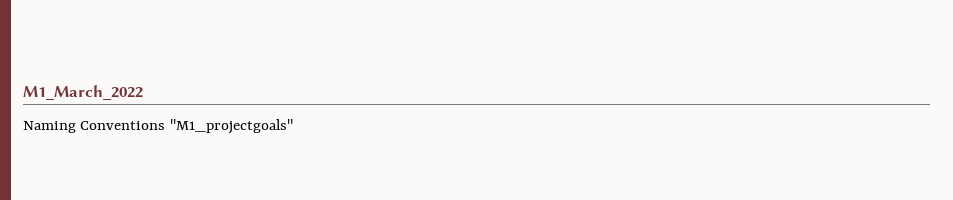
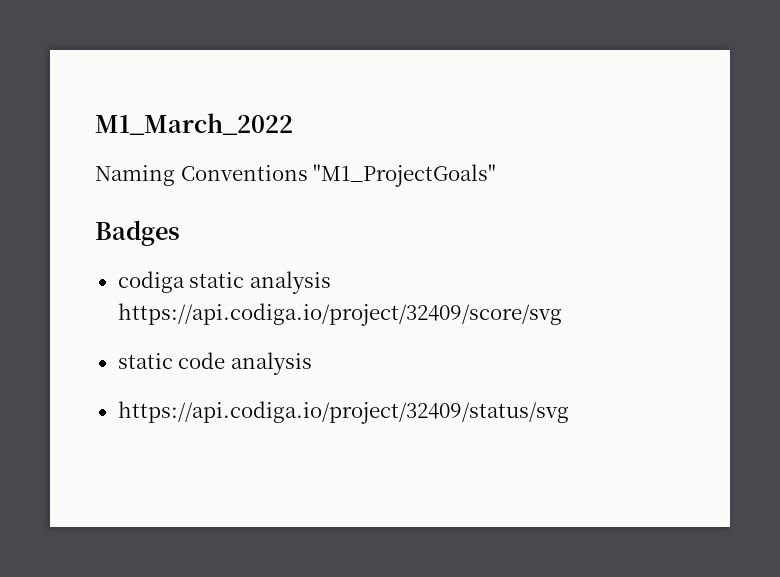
- Naming Conventions "M1_projectgoals"
+ Naming Conventions "M1_ProjectGoals"
+ Badges
+ codiga static analysis https://api.codiga.io/project/32409/score/svg
+ static code analysis
+ https://api.codiga.io/project/32409/status/svg

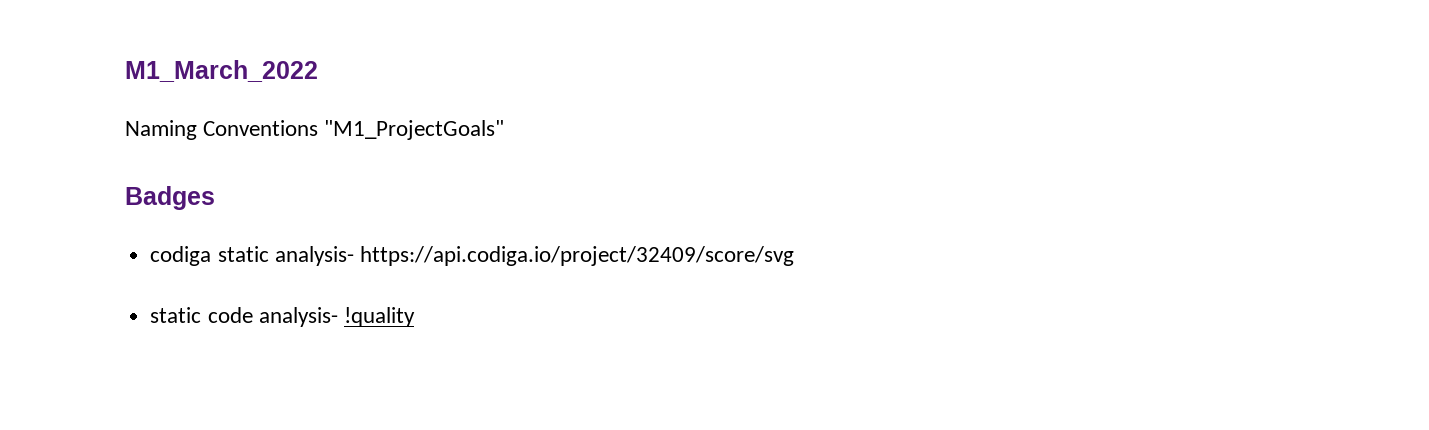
- codiga static analysis https://api.codiga.io/project/32409/score/svg
+ codiga static analysis- https://api.codiga.io/project/32409/score/svg
- static code analysis
- https://api.codiga.io/project/32409/status/svg
+ static code analysis- !quality

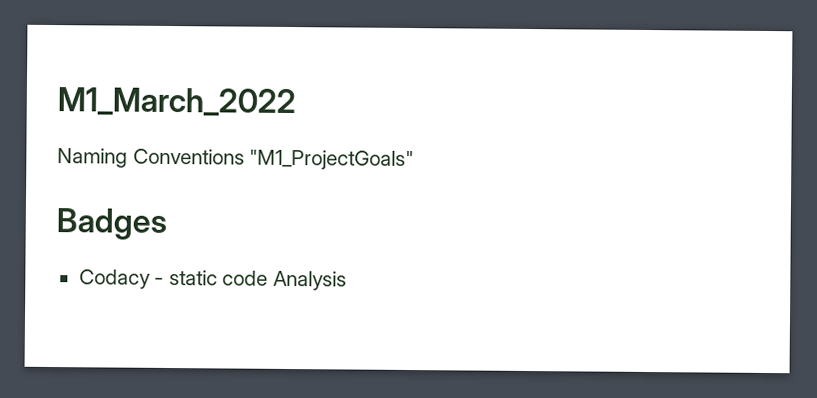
- codiga static analysis- https://api.codiga.io/project/32409/score/svg
- static code analysis- !quality
+ Codacy - static code Analysis

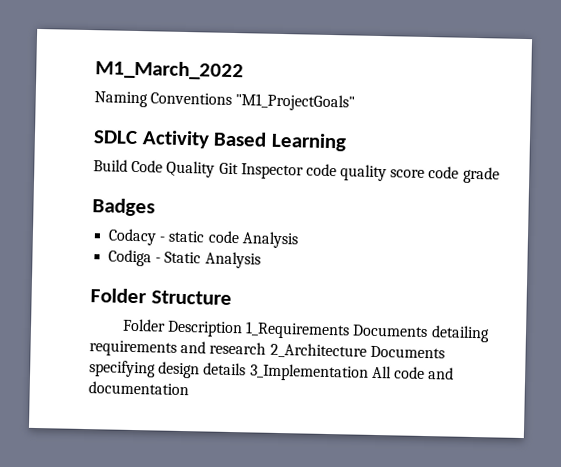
+ SDLC Activity Based Learning
+ Build Code Quality Git Inspector code quality score code grade
+ Codiga - Static Analysis
+ Folder Structure
+ Folder Description 1_Requirements Documents detailing requirements and research 2_Architecture Documents specifying design details 3_Implementation All code and documentation

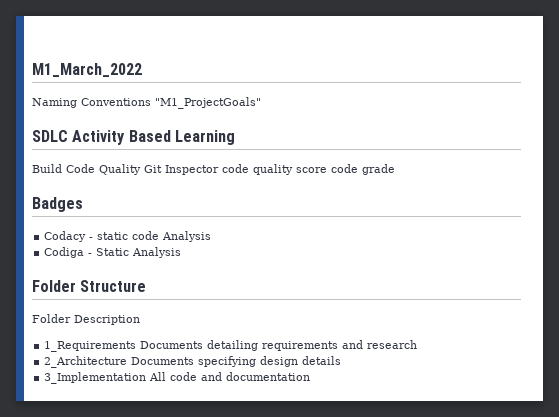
- Folder Description 1_Requirements Documents detailing requirements and research 2_Architecture Documents specifying design details 3_Implementation All code and documentation
+ Folder Description
+ 1_Requirements Documents detailing requirements and research
+ 2_Architecture Documents specifying design details
+ 3_Implementation All code and documentation

